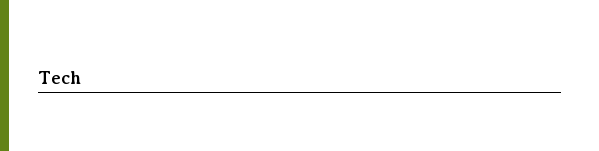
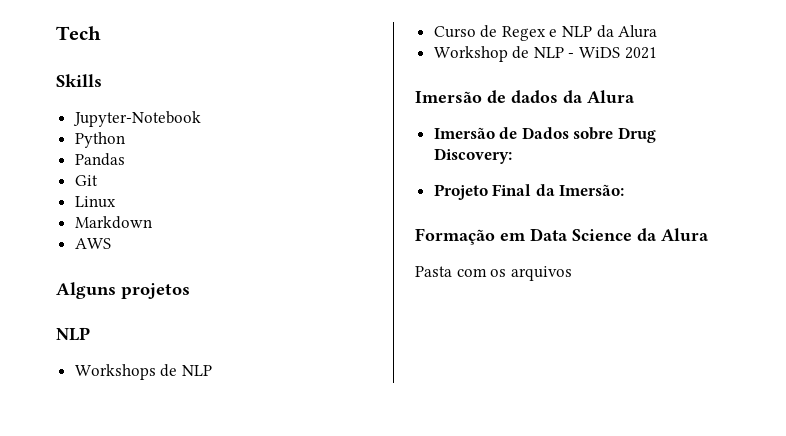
+ Skills
+ Jupyter-Notebook
+ Python
+ Pandas
+ Git
+ Linux
+ Markdown
+ AWS
+ Alguns projetos
+ NLP
+ Workshops de NLP
+ Curso de Regex e NLP da Alura
+ Workshop de NLP - WiDS 2021
+ Imersão de dados da Alura
+ Imersão de Dados sobre Drug Discovery:
+ Projeto Final da Imersão:
+ Formação em Data Science da Alura
+ Pasta com os arquivos

